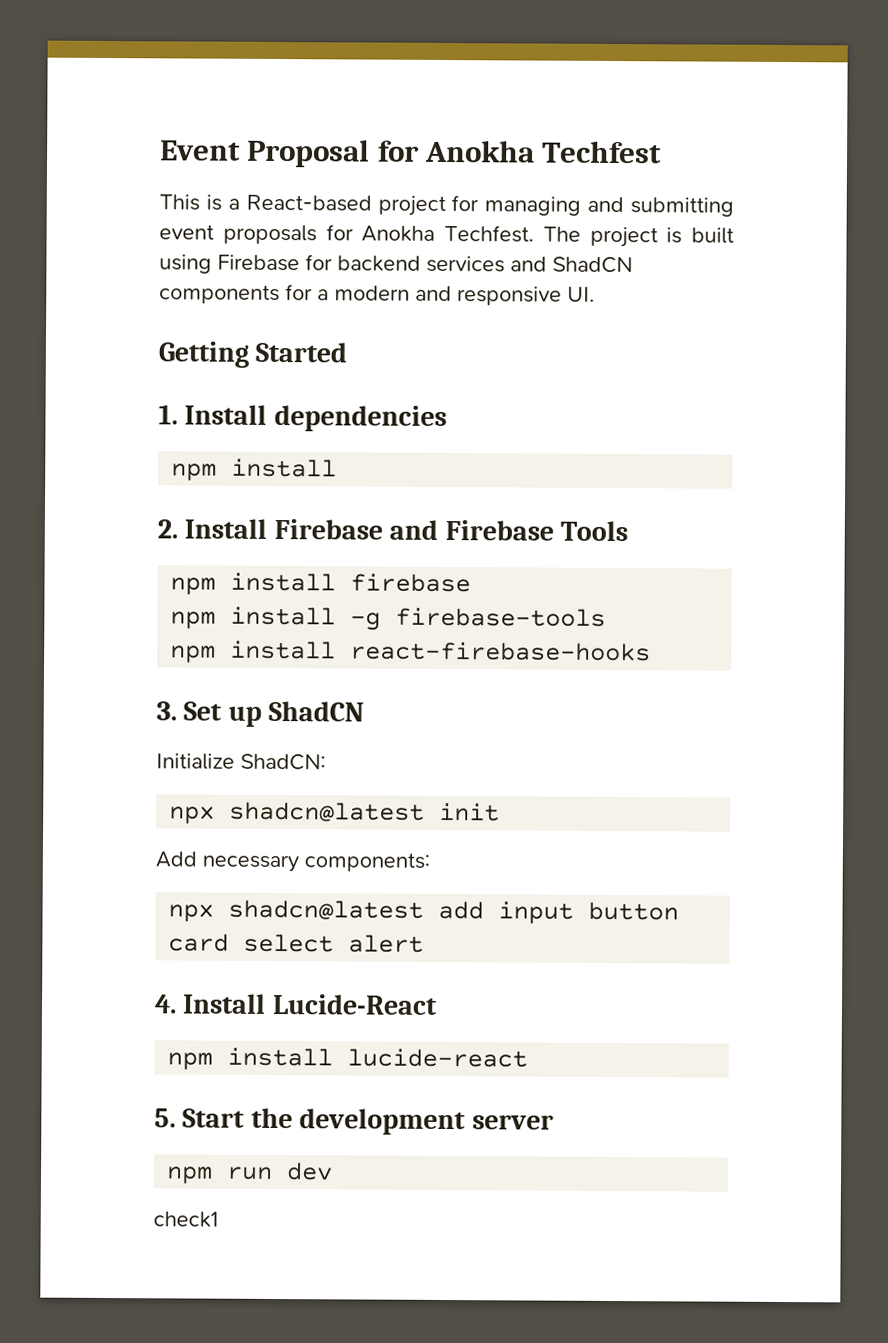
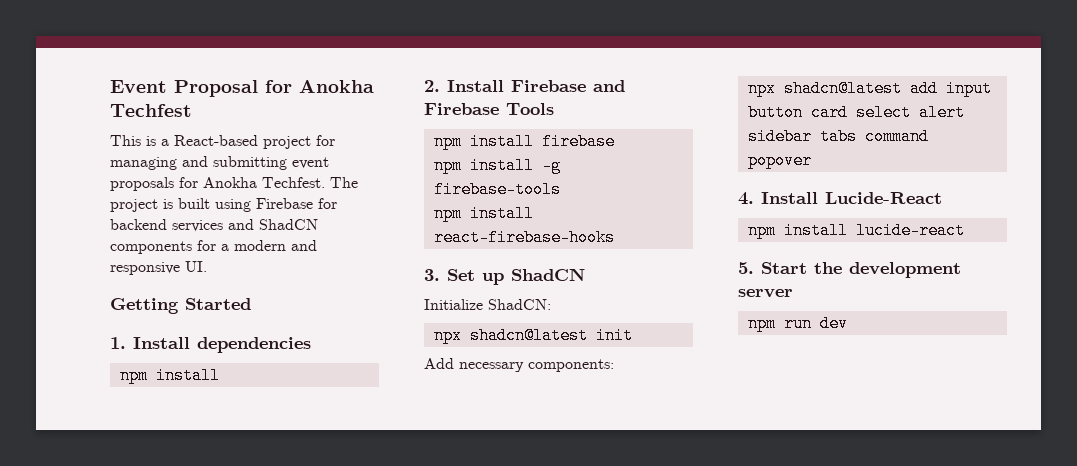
- npx shadcn@latest add input button card select alert
+ npx shadcn@latest add input button card select alert sidebar tabs command popover
- check1

